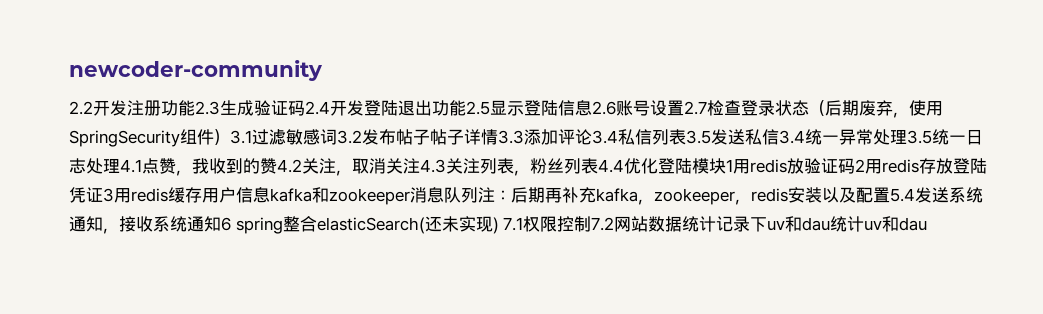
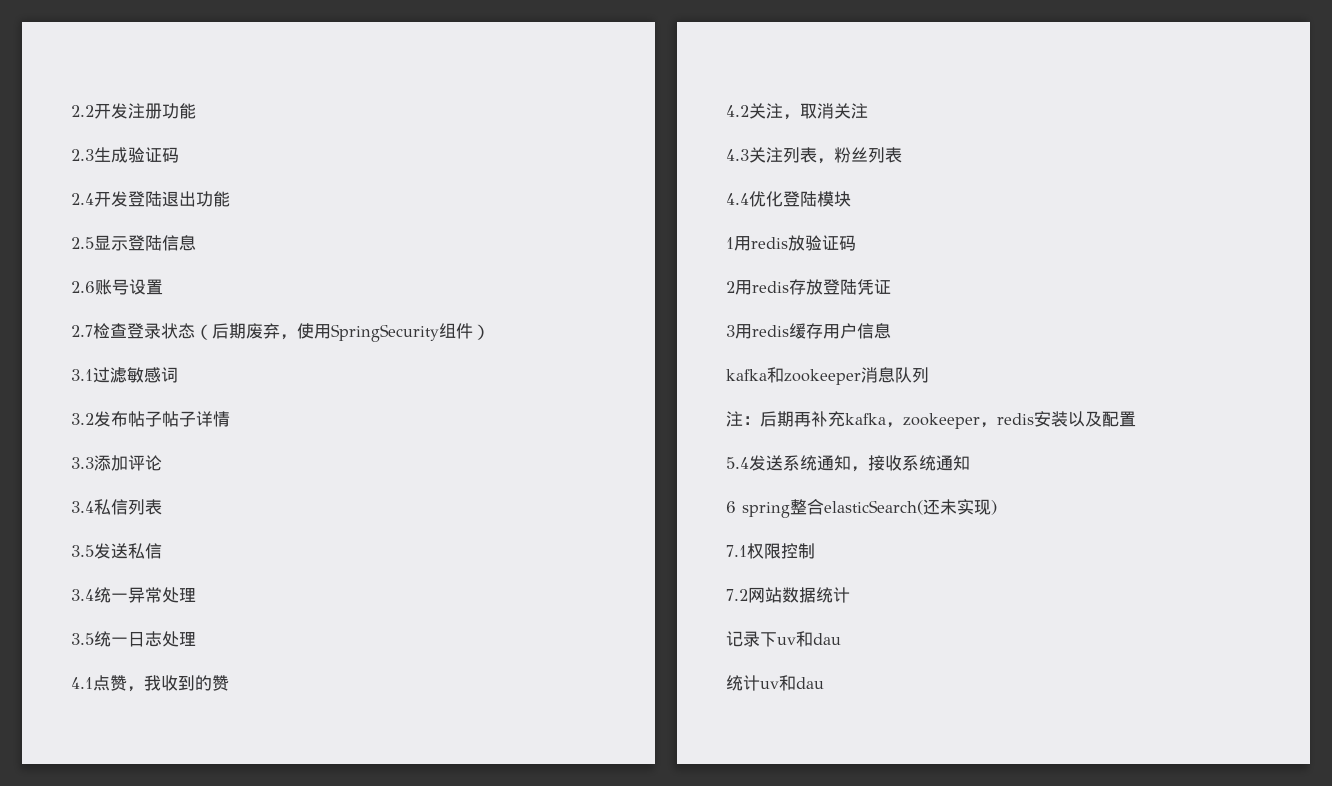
- newcoder-community
- 2.2开发注册功能2.3生成验证码2.4开发登陆退出功能2.5显示登陆信息2.6账号设置2.7检查登录状态（后期废弃，使用SpringSecurity组件）3.1过滤敏感词3.2发布帖子帖子详情3.3添加评论3.4私信列表3.5发送私信3.4统一异常处理3.5统一日志处理4.1点赞，我收到的赞4.2关注，取消关注4.3关注列表，粉丝列表4.4优化登陆模块1用redis放验证码2用redis存放登陆凭证3用redis缓存用户信息kafka和zookeeper消息队列注：
+ 2.2开发注册功能
+ 2.3生成验证码
+ 2.4开发登陆退出功能
+ 2.5显示登陆信息
+ 2.6账号设置
+ 2.7检查登录状态（后期废弃，使用SpringSecurity组件）
+ 3.1过滤敏感词
+ 3.2发布帖子帖子详情
+ 3.3添加评论
+ 3.4私信列表
+ 3.5发送私信
+ 3.4统一异常处理
+ 3.5统一日志处理
+ 4.1点赞，我收到的赞
+ 4.2关注，取消关注
+ 4.3关注列表，粉丝列表
+ 4.4优化登陆模块
+ 1用redis放验证码
+ 2用redis存放登陆凭证
+ 3用redis缓存用户信息
+ kafka和zookeeper消息队列
+ 注：
- 后期再补充kafka，zookeeper，redis安装以及配置5.4发送系统通知，接收系统通知6 spring整合elasticSearch(还未实现) 7.1权限控制7.2网站数据统计记录下uv和dau统计uv和dau
+ 后期再补充kafka，zookeeper，redis安装以及配置
+ 5.4发送系统通知，接收系统通知
+ 6 spring整合elasticSearch(还未实现)
+ 7.1权限控制
+ 7.2网站数据统计
+ 记录下uv和dau
+ 统计uv和dau

